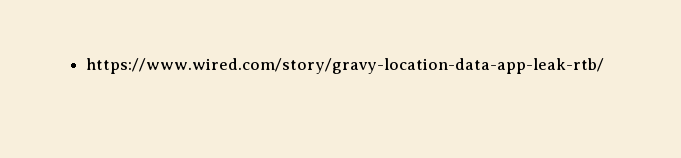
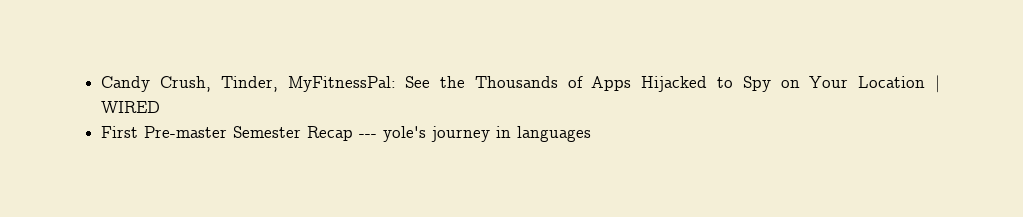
- https://www.wired.com/story/gravy-location-data-app-leak-rtb/
+ Candy Crush, Tinder, MyFitnessPal: See the Thousands of Apps Hijacked to Spy on Your Location | WIRED
+ First Pre-master Semester Recap --- yole's journey in languages

